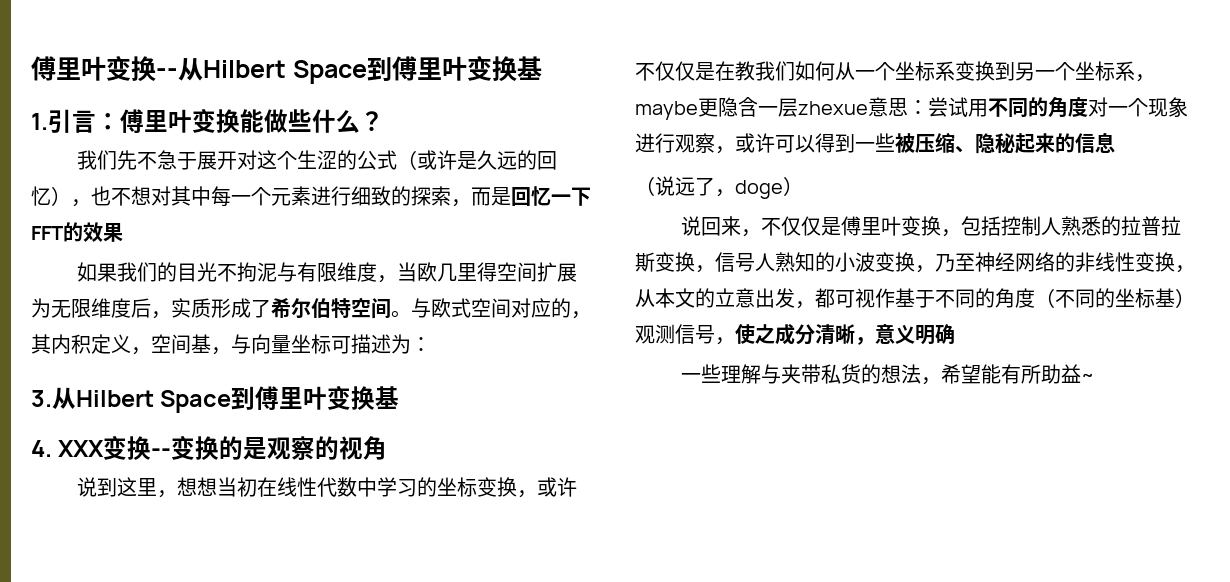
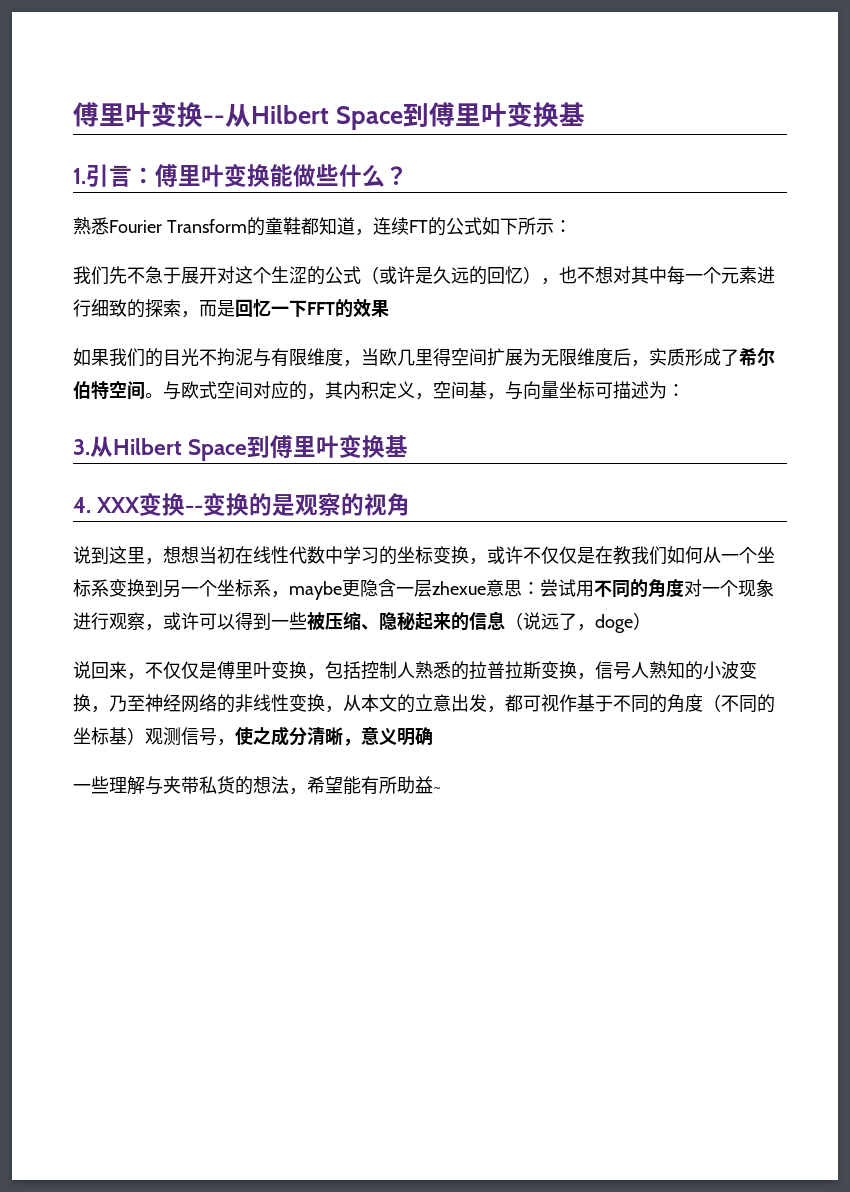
+ 熟悉Fourier Transform的童鞋都知道，连续FT的公式如下所示：
- 说到这里，想想当初在线性代数中学习的坐标变换，或许不仅仅是在教我们如何从一个坐标系变换到另一个坐标系，maybe更隐含一层zhexue意思：尝试用不同的角度对一个现象进行观察，或许可以得到一些被压缩、隐秘起来的信息
- （说远了，doge）
+ 说到这里，想想当初在线性代数中学习的坐标变换，或许不仅仅是在教我们如何从一个坐标系变换到另一个坐标系，maybe更隐含一层zhexue意思：尝试用不同的角度对一个现象进行观察，或许可以得到一些被压缩、隐秘起来的信息（说远了，doge）

